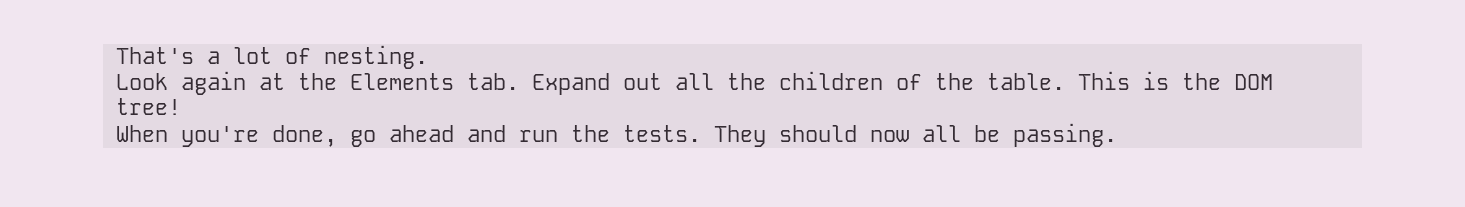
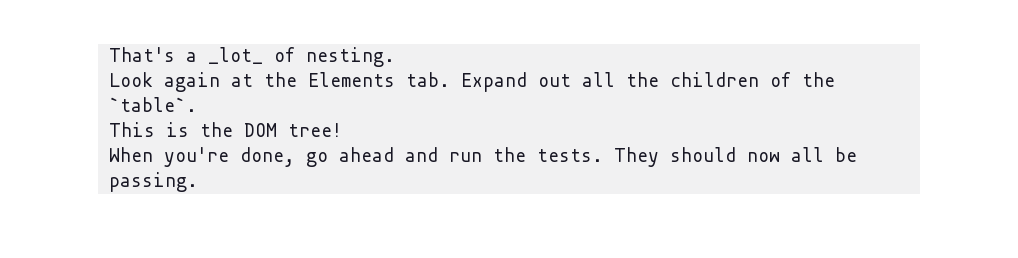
- That's a lot of nesting.
+ That's a _lot_ of nesting.
- Look again at the Elements tab. Expand out all the children of the table. This is the DOM tree!
+ Look again at the Elements tab. Expand out all the children of the `table`.
+ This is the DOM tree!

